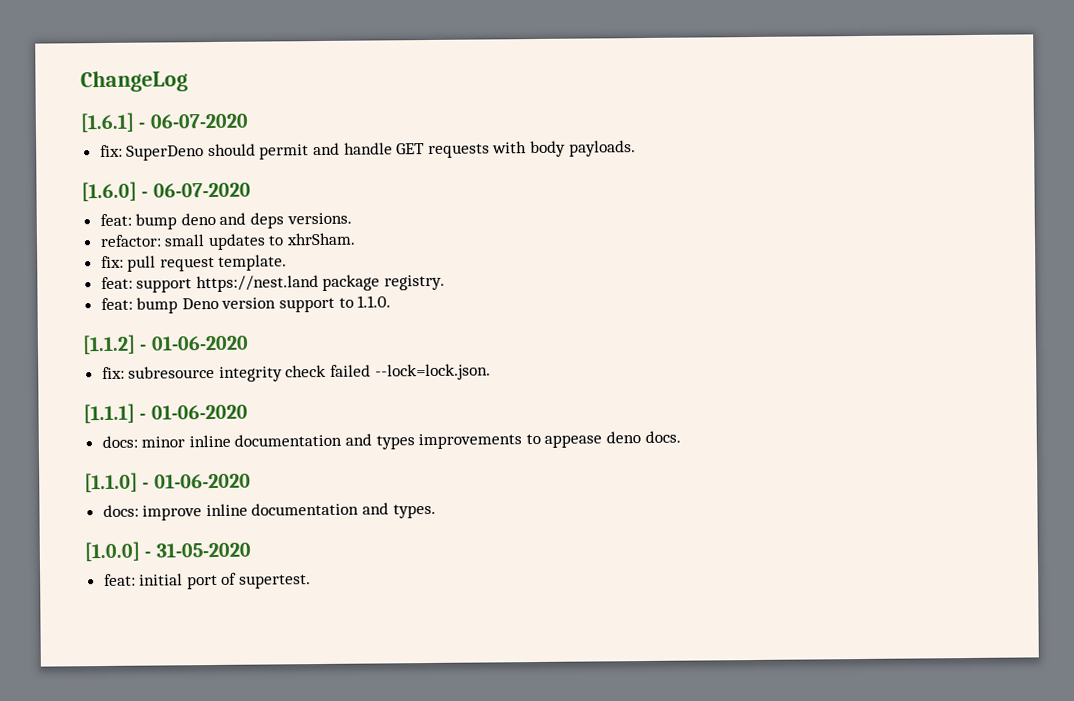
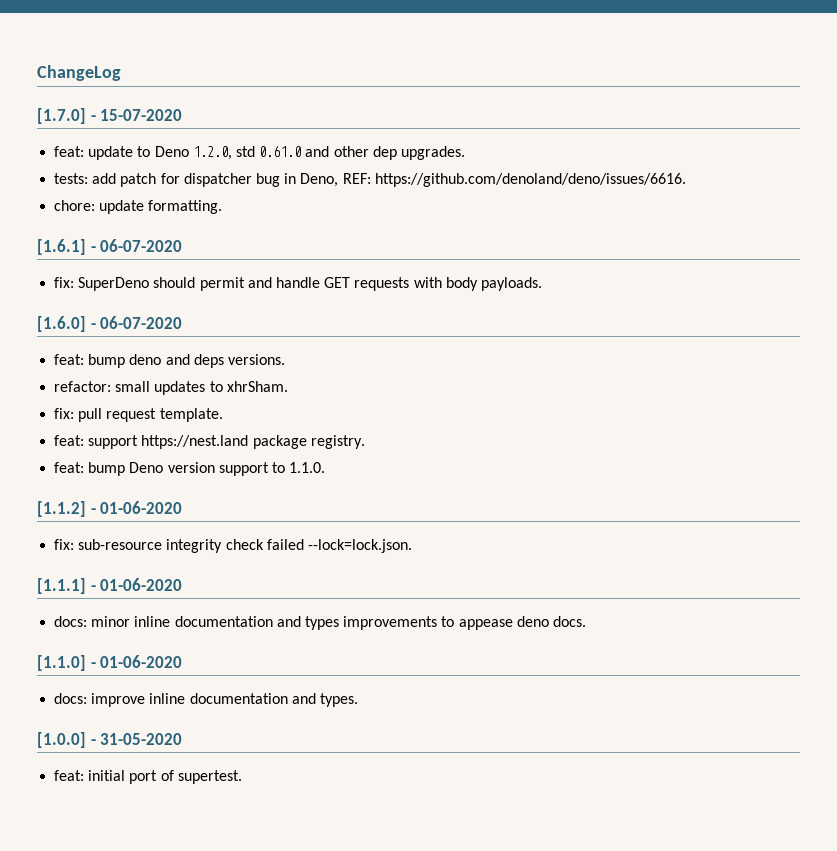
+ [1.7.0] - 15-07-2020
+ feat: update to Deno 1.2.0, std 0.61.0 and other dep upgrades.
+ tests: add patch for dispatcher bug in Deno, REF: https://github.com/denoland/deno/issues/6616.
+ chore: update formatting.
- fix: subresource integrity check failed --lock=lock.json.
+ fix: sub-resource integrity check failed --lock=lock.json.

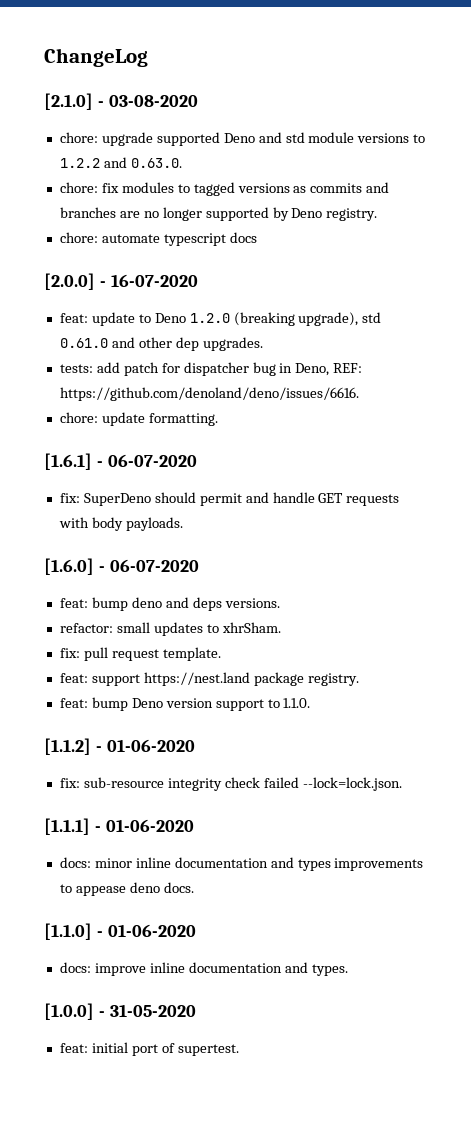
- [1.7.0] - 15-07-2020
+ [2.1.0] - 03-08-2020
+ chore: upgrade supported Deno and std module versions to 1.2.2 and 0.63.0.
+ chore: fix modules to tagged versions as commits and branches are no longer supported by Deno registry.
+ chore: automate typescript docs
+ [2.0.0] - 16-07-2020
- feat: update to Deno 1.2.0, std 0.61.0 and other dep upgrades.
+ feat: update to Deno 1.2.0 (breaking upgrade), std 0.61.0 and other dep upgrades.

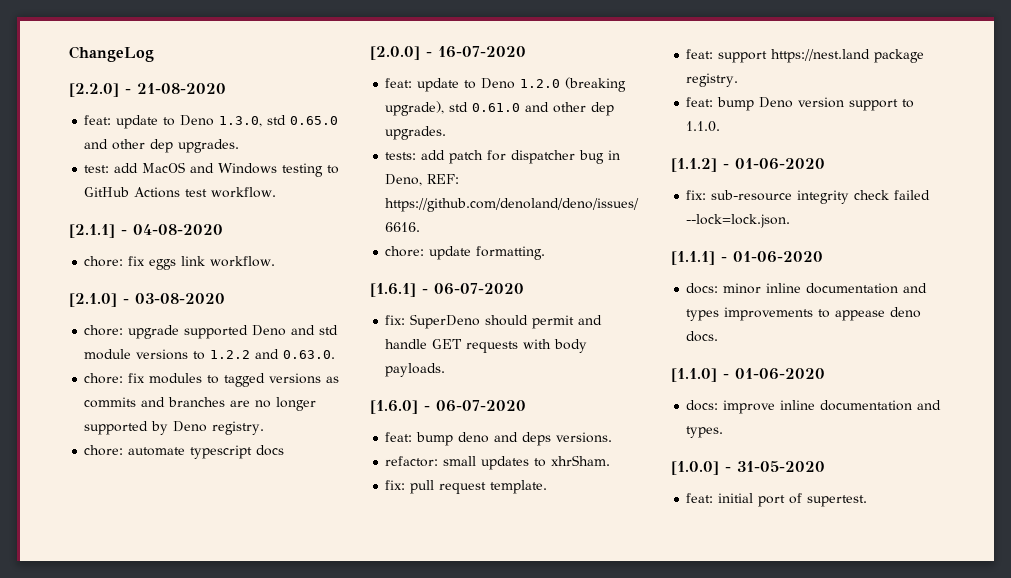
+ [2.2.0] - 21-08-2020
+ feat: update to Deno 1.3.0, std 0.65.0 and other dep upgrades.
+ test: add MacOS and Windows testing to GitHub Actions test workflow.
+ [2.1.1] - 04-08-2020
+ chore: fix eggs link workflow.

